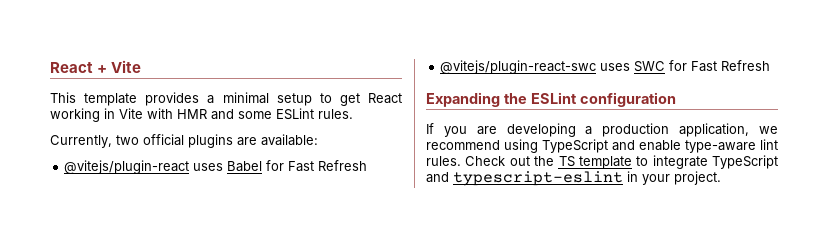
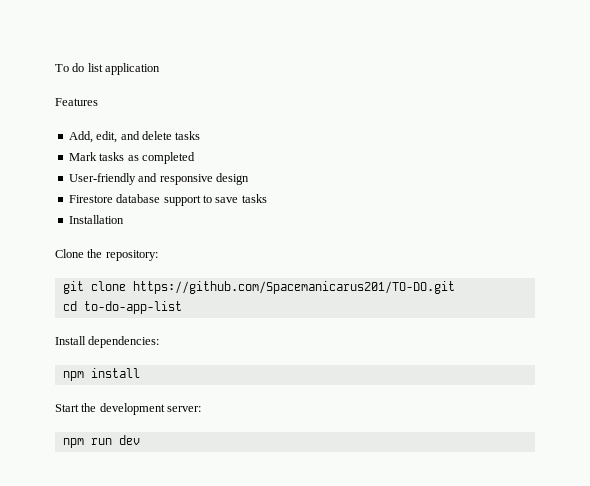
- React + Vite
- This template provides a minimal setup to get React working in Vite with HMR and some ESLint rules.
- Currently, two official plugins are available:
- @vitejs/plugin-react uses Babel for Fast Refresh
- @vitejs/plugin-react-swc uses SWC for Fast Refresh
- Expanding the ESLint configuration
- If you are developing a production application, we recommend using TypeScript and enable type-aware lint rules. Check out the TS template to integrate TypeScript and typescript-eslint in your project.
+ To do list application
+ Features
+ Add, edit, and delete tasks
+ Mark tasks as completed
+ User-friendly and responsive design
+ Firestore database support to save tasks
+ Installation
+ Clone the repository:
+ git clone https://github.com/Spacemanicarus201/TO-DO.git
+ cd to-do-app-list
+ Install dependencies:
+ npm install
+ Start the development server:
+ npm run dev

